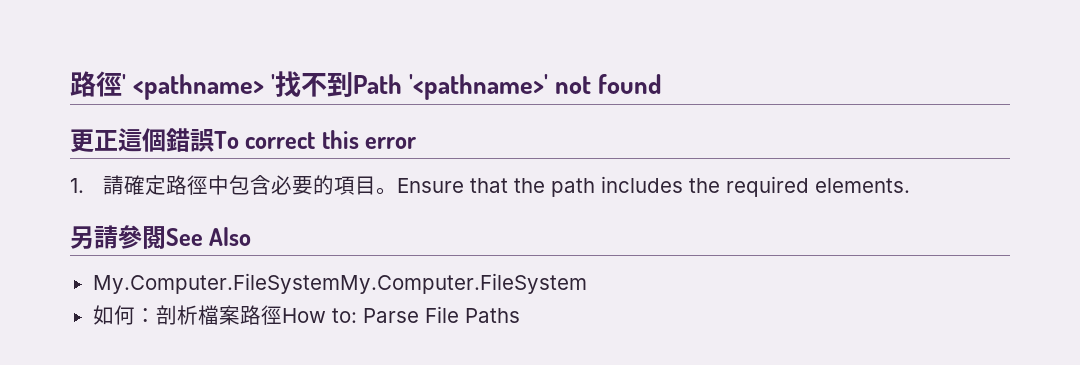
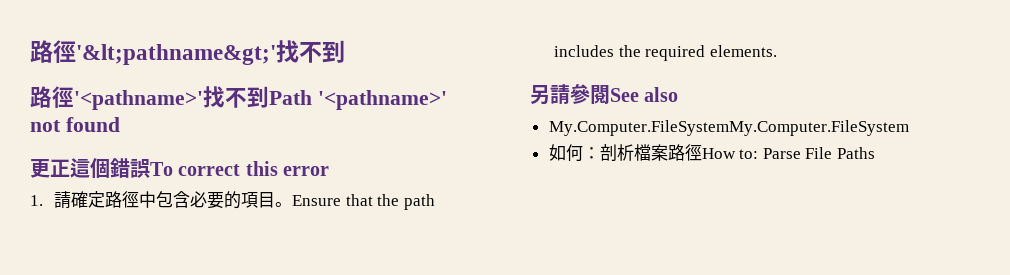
- 路徑' <pathname> '找不到Path '<pathname>' not found
+ 路徑'&lt;pathname&gt;'找不到
+ 路徑'<pathname>'找不到Path '<pathname>' not found
- 另請參閱See Also
+ 另請參閱See also

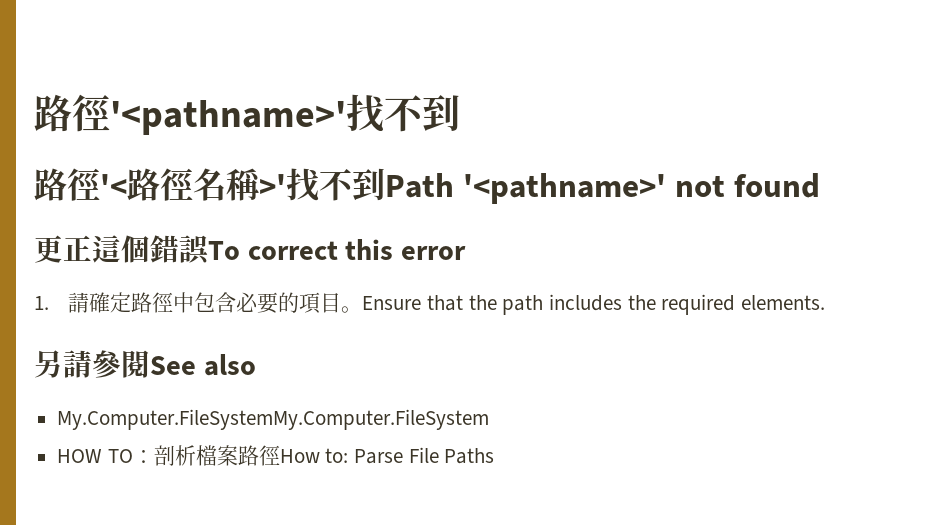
- 路徑'&lt;pathname&gt;'找不到
+ 路徑'<pathname>'找不到
- 路徑'<pathname>'找不到Path '<pathname>' not found
+ 路徑'<路徑名稱>'找不到Path '<pathname>' not found
- 如何：剖析檔案路徑How to: Parse File Paths
+ HOW TO：剖析檔案路徑How to: Parse File Paths

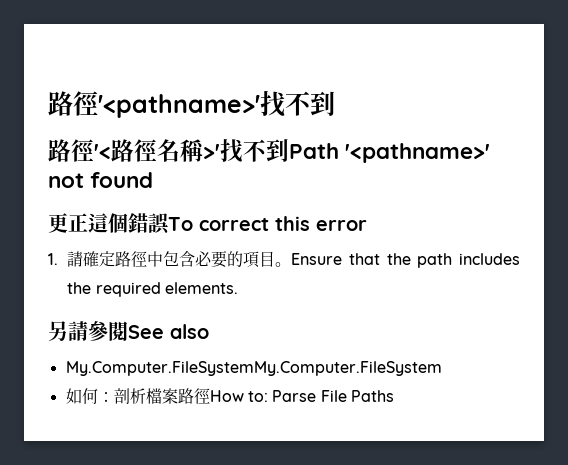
- HOW TO：剖析檔案路徑How to: Parse File Paths
+ 如何：剖析檔案路徑How to: Parse File Paths

